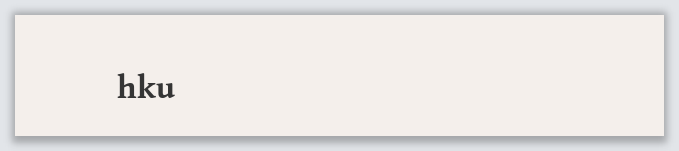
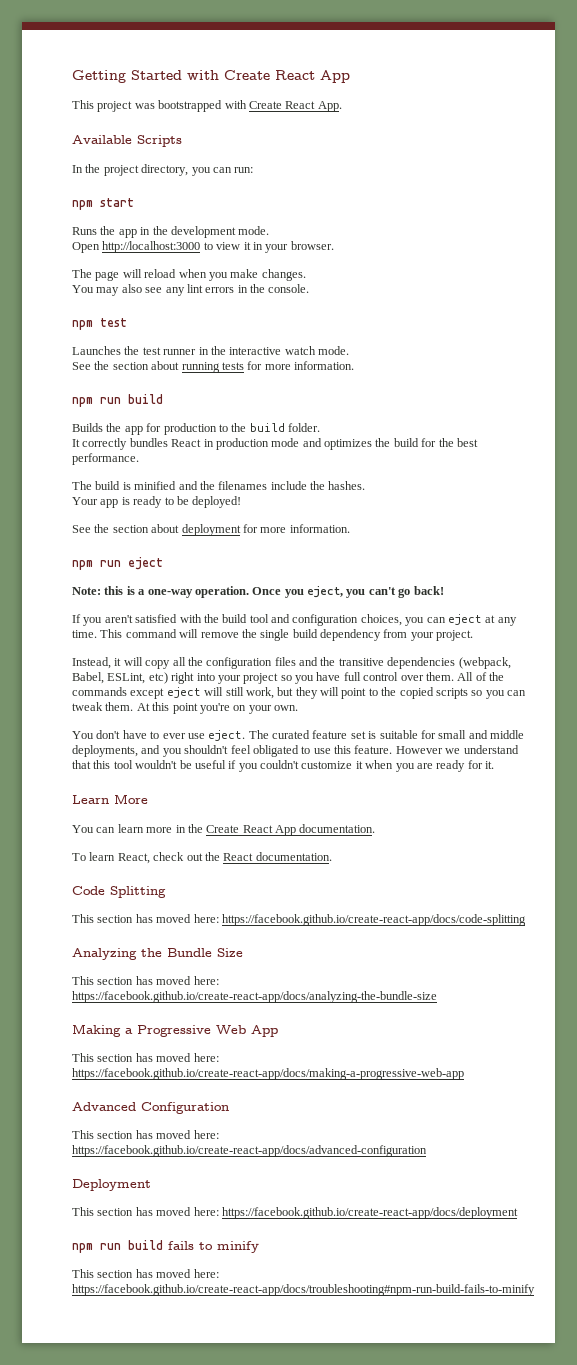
- hku
+ Getting Started with Create React App
+ This project was bootstrapped with Create React App.
+ Available Scripts
+ In the project directory, you can run:
+ npm start
+ Runs the app in the development mode.
+ Open http://localhost:3000 to view it in your browser.
+ The page will reload when you make changes.
+ You may also see any lint errors in the console.
+ npm test
+ Launches the test runner in the interactive watch mode.
+ See the section about running tests for more information.
+ npm run build
+ Builds the app for production to the build folder.
+ It correctly bundles React in production mode and optimizes the build for the best performance.
+ The build is minified and the filenames include the hashes.
+ Your app is ready to be deployed!
+ See the section about deployment for more information.
+ npm run eject
+ Note: this is a one-way operation. Once you eject, you can't go back!
+ If you aren't satisfied with the build tool and configuration choices, you can eject at any time. This command will remove the single build dependency from your project.
+ Instead, it will copy all the configuration files and the transitive dependencies (webpack, Babel, ESLint, etc) right into your project so you have full control over them. All of the commands except eject will still work, but they will point to the copied scripts so you can tweak them. At this point you're on your own.
+ You don't have to ever use eject. The curated feature set is suitable for small and middle deployments, and you shouldn't feel obligated to use this feature. However we understand that this tool wouldn't be useful if you couldn't customize it when you are ready for it.
+ Learn More
+ You can learn more in the Create React App documentation.
+ To learn React, check out the React documentation.
+ Code Splitting
+ This section has moved here: https://facebook.github.io/create-react-app/docs/code-splitting
+ Analyzing the Bundle Size
+ This section has moved here: https://facebook.github.io/create-react-app/docs/analyzing-the-bundle-size
+ Making a Progressive Web App
+ This section has moved here: https://facebook.github.io/create-react-app/docs/making-a-progressive-web-app
+ Advanced Configuration
+ This section has moved here: https://facebook.github.io/create-react-app/docs/advanced-configuration
+ Deployment
+ This section has moved here: https://facebook.github.io/create-react-app/docs/deployment
+ npm run build fails to minify
+ This section has moved here: https://facebook.github.io/create-react-app/docs/troubleshooting#npm-run-build-fails-to-minify

